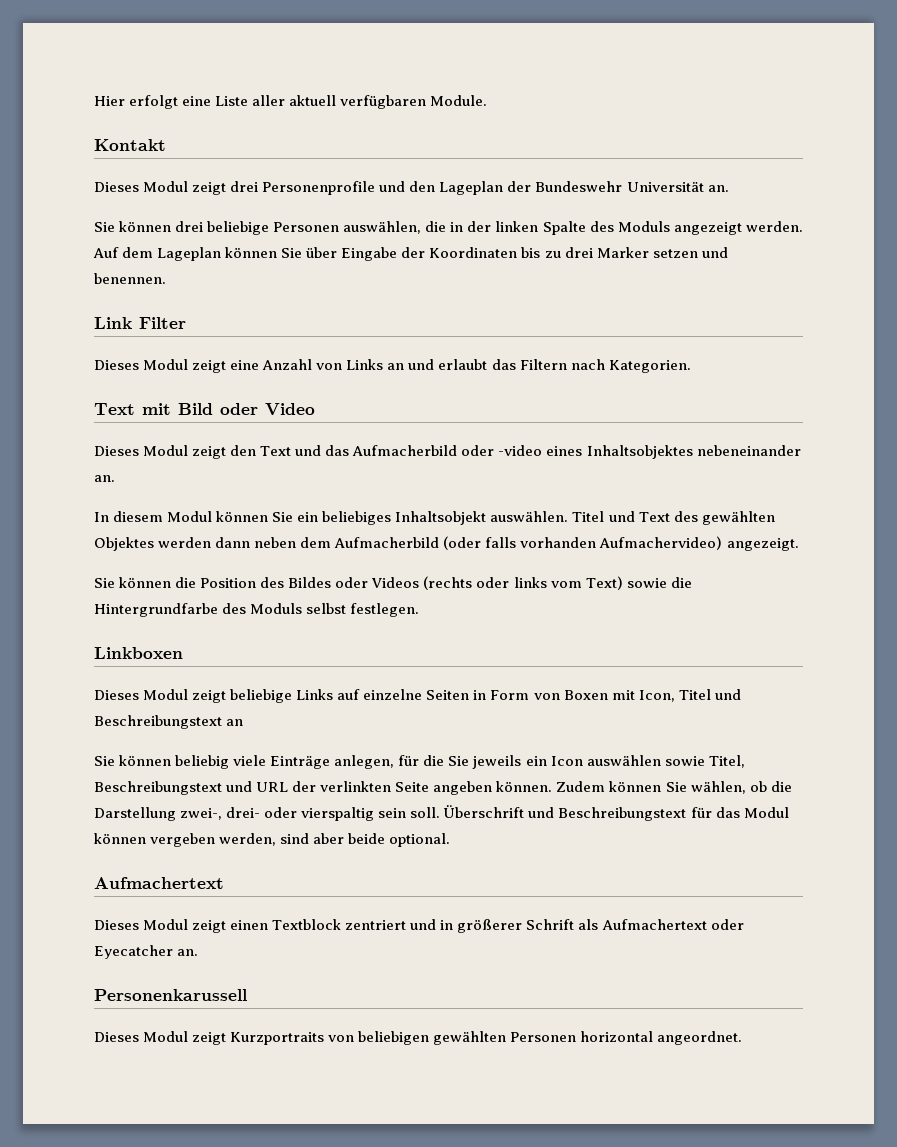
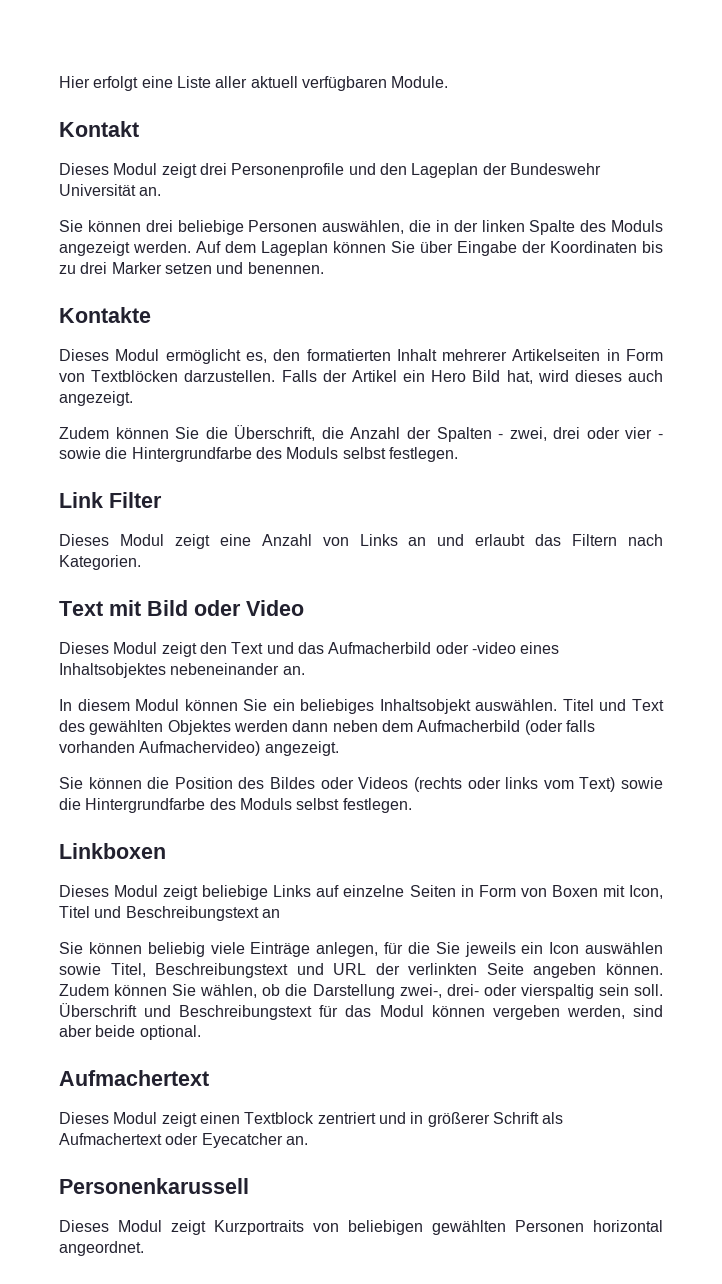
+ Kontakte
+ Dieses Modul ermöglicht es, den formatierten Inhalt mehrerer Artikelseiten in Form von Textblöcken darzustellen. Falls der Artikel ein Hero Bild hat, wird dieses auch angezeigt.
+ Zudem können Sie die Überschrift, die Anzahl der Spalten - zwei, drei oder vier - sowie die Hintergrundfarbe des Moduls selbst festlegen.

